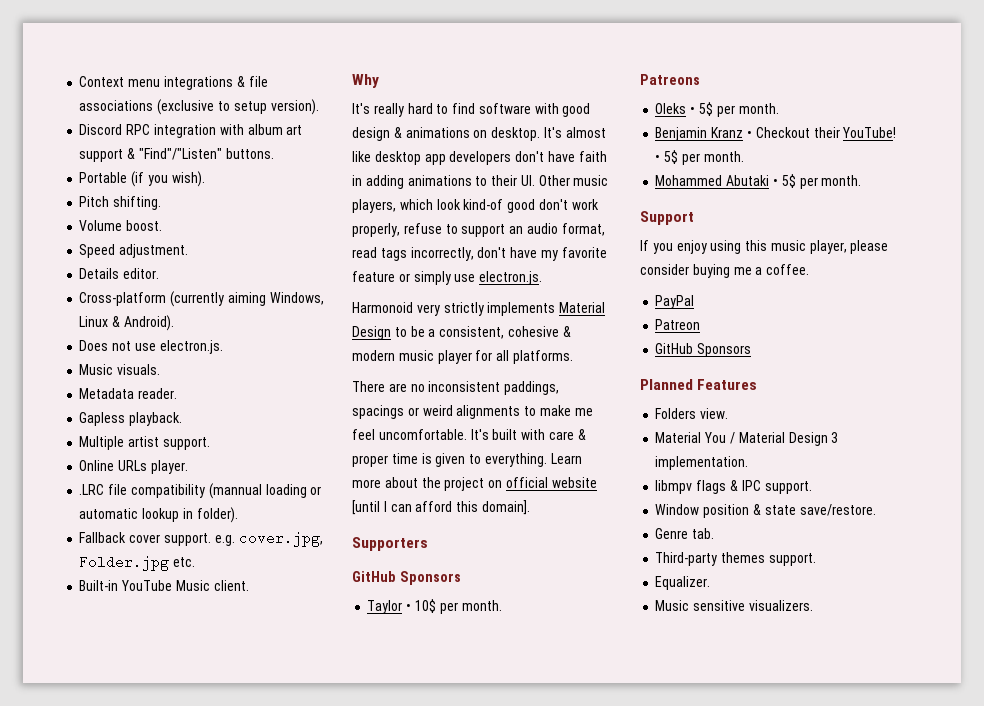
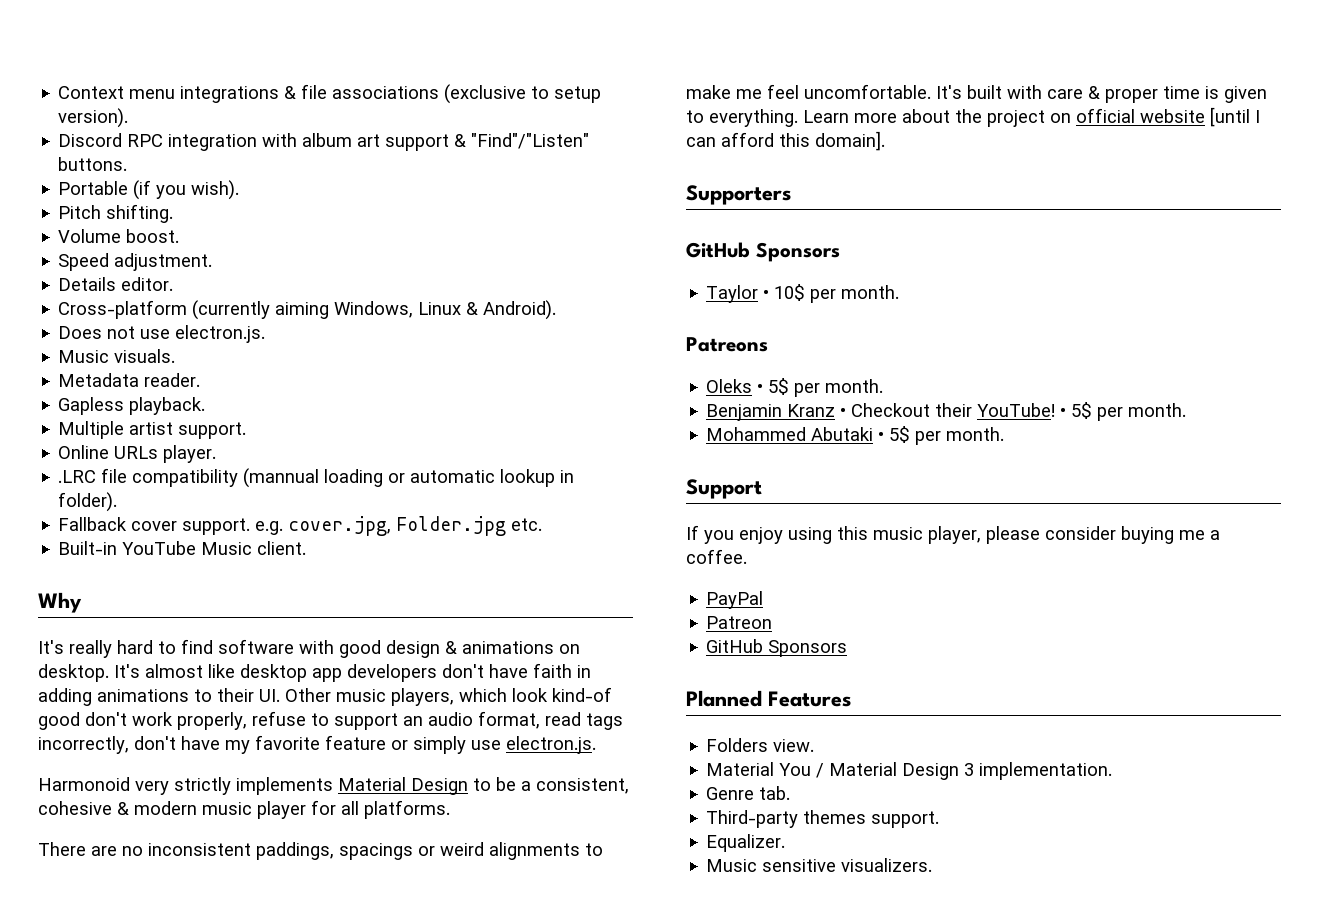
- libmpv flags & IPC support.
- Window position & state save/restore.

